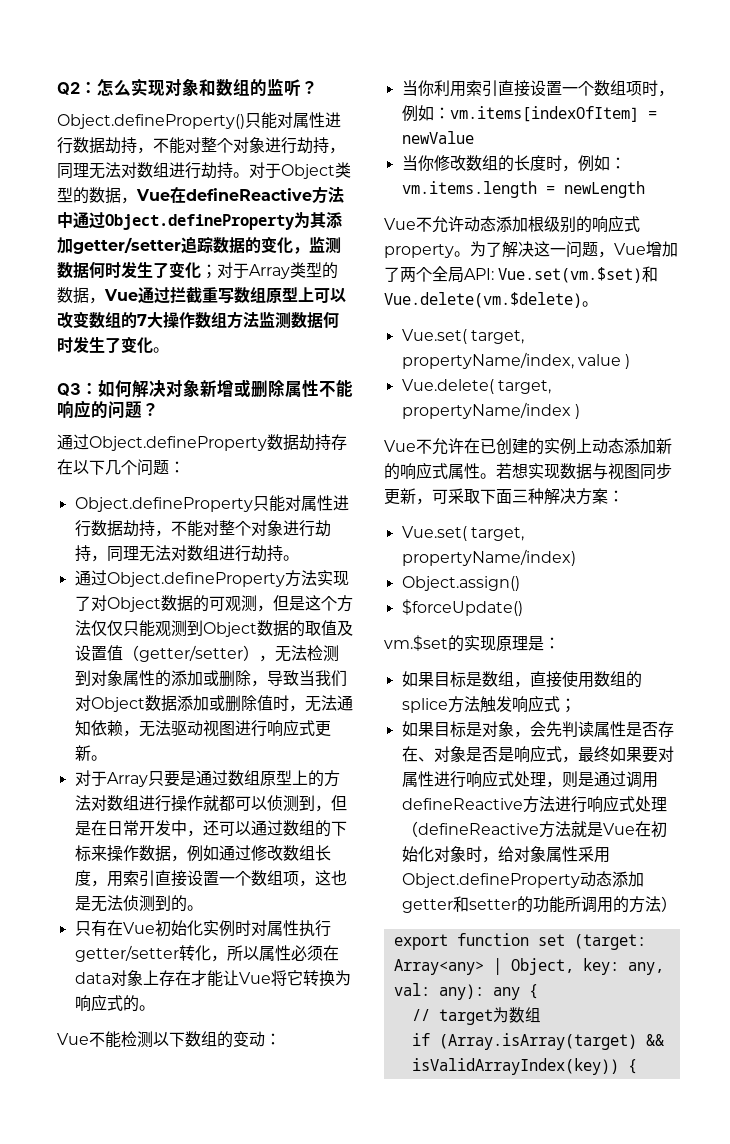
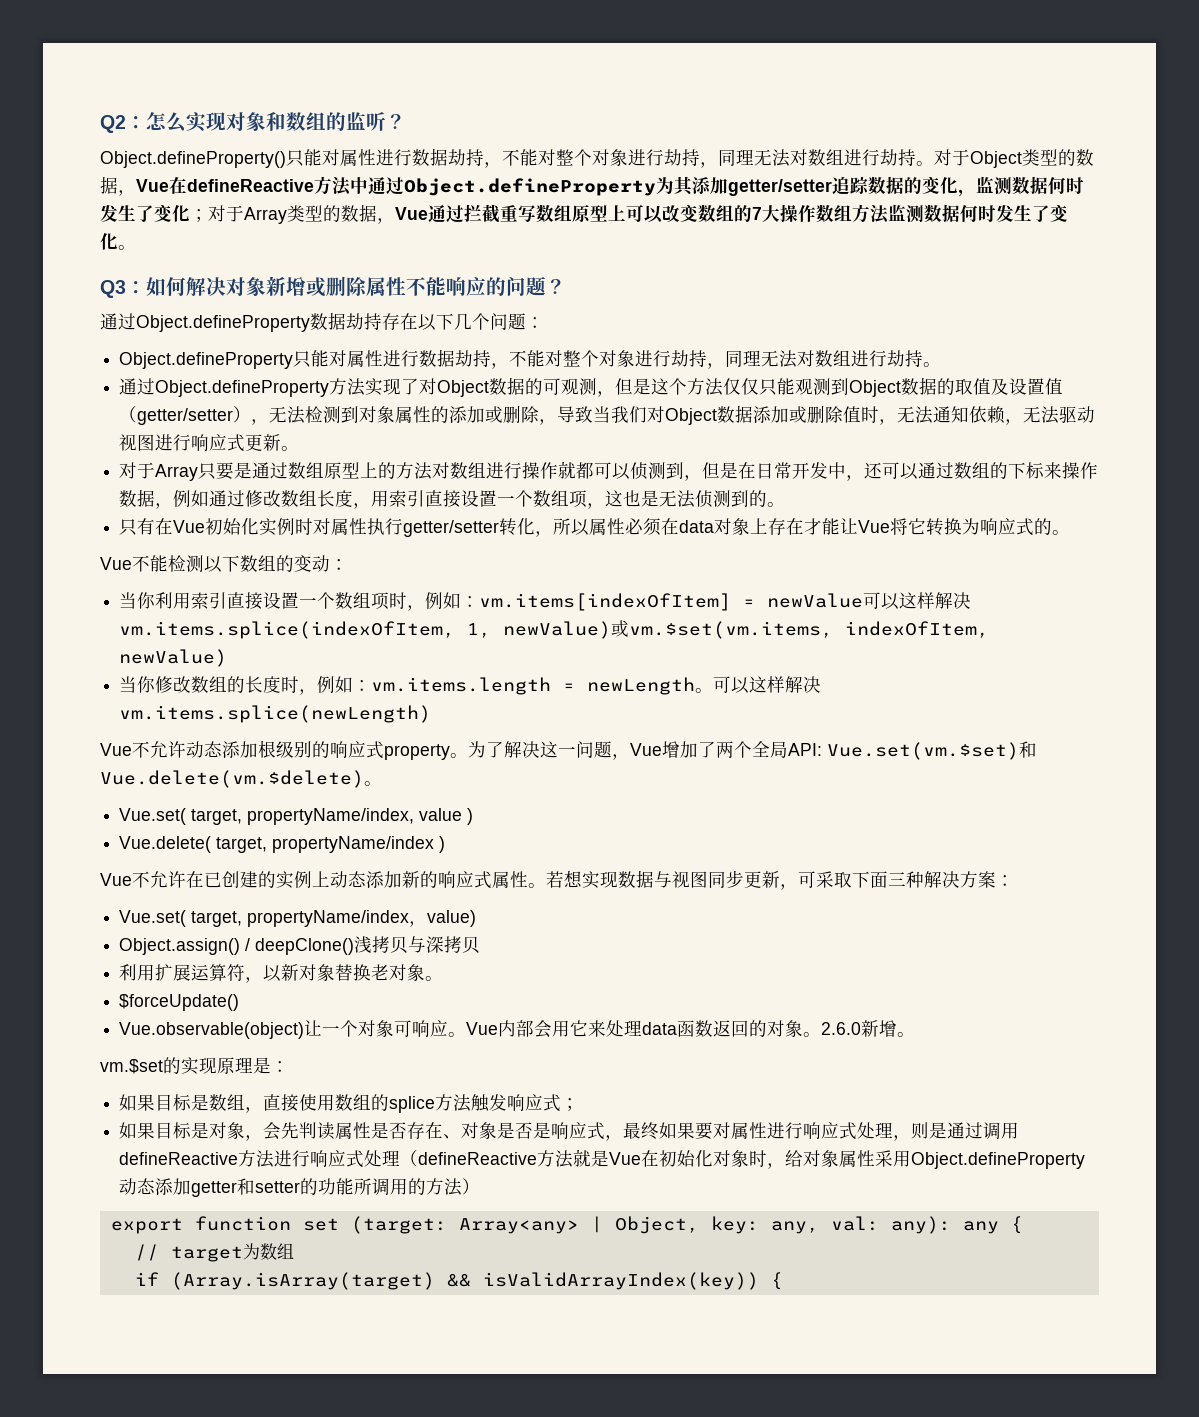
- 当你利用索引直接设置一个数组项时，例如：vm.items[indexOfItem] = newValue
+ 当你利用索引直接设置一个数组项时，例如：vm.items[indexOfItem] = newValue可以这样解决vm.items.splice(indexOfItem, 1, newValue)或vm.$set(vm.items, indexOfItem, newValue)
- 当你修改数组的长度时，例如：vm.items.length = newLength
+ 当你修改数组的长度时，例如：vm.items.length = newLength。可以这样解决vm.items.splice(newLength)
- Vue.set( target, propertyName/index)
+ Vue.set( target, propertyName/index，value)
- Object.assign()
+ Object.assign() / deepClone()浅拷贝与深拷贝
+ 利用扩展运算符，以新对象替换老对象。
  $forceUpdate()
+ Vue.observable(object)让一个对象可响应。Vue内部会用它来处理data函数返回的对象。2.6.0新增。

